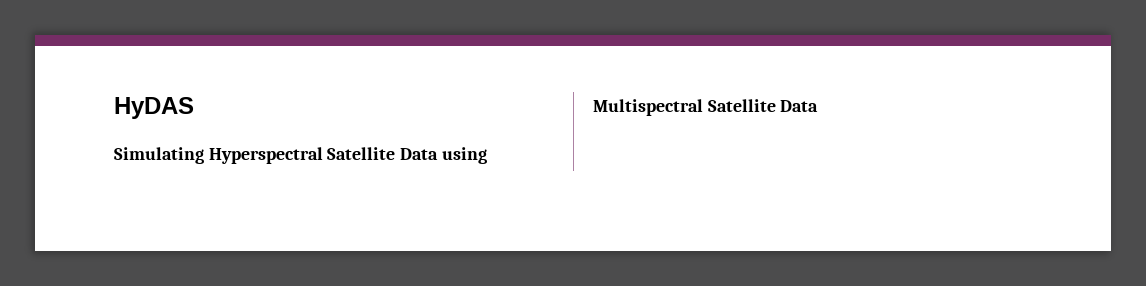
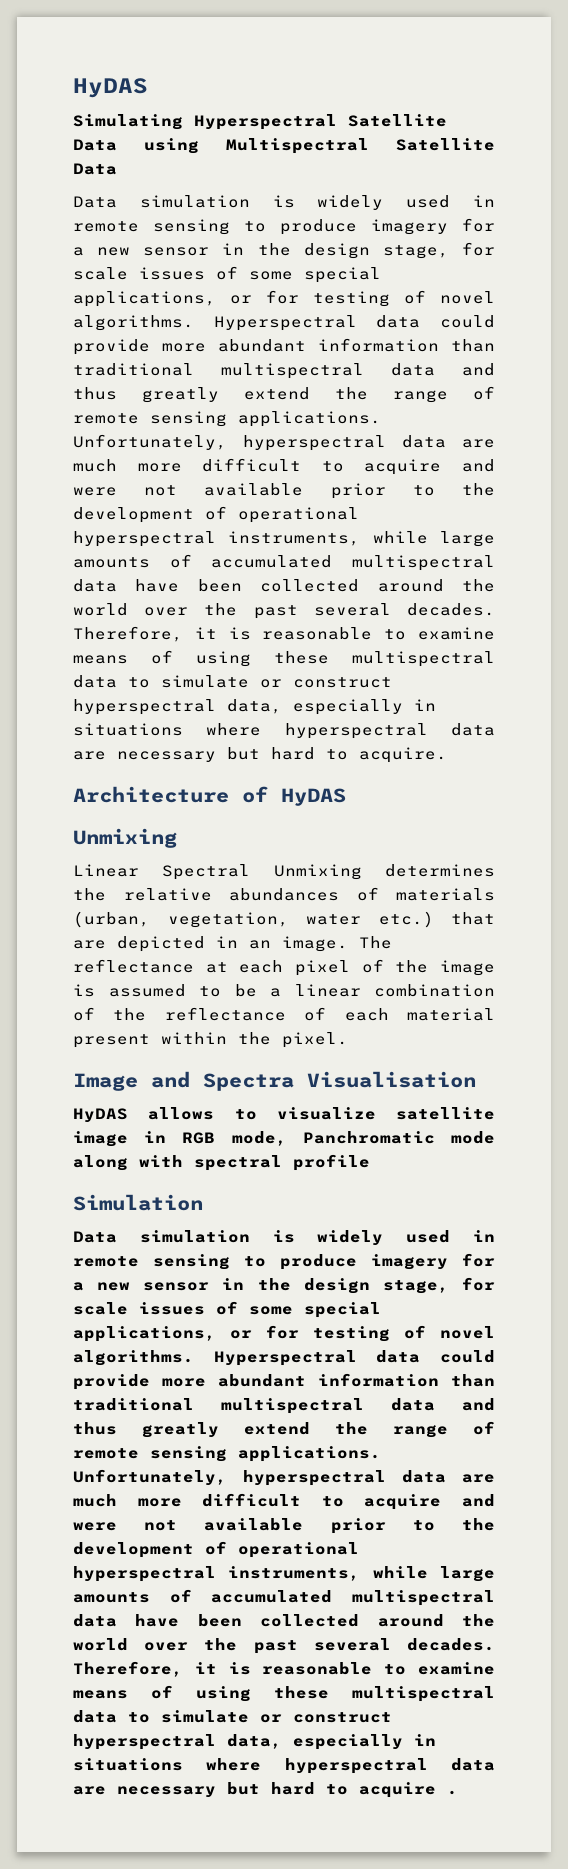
+ Data simulation is widely used in remote sensing to produce imagery for a new sensor in the design stage, for scale issues of some special applications, or for testing of novel algorithms. Hyperspectral data could provide more abundant information than traditional multispectral data and thus greatly extend the range of remote sensing applications. Unfortunately, hyperspectral data are much more difficult to acquire and were not available prior to the development of operational hyperspectral instruments, while large amounts of accumulated multispectral data have been collected around the world over the past several decades. Therefore, it is reasonable to examine means of using these multispectral data to simulate or construct hyperspectral data, especially in situations where hyperspectral data are necessary but hard to acquire.
+ Architecture of HyDAS
+ Unmixing
+ Linear Spectral Unmixing determines the relative abundances of materials (urban, vegetation, water etc.) that are depicted in an image. The reflectance at each pixel of the image is assumed to be a linear combination of the reflectance of each material present within the pixel.
+ Image and Spectra Visualisation
+ HyDAS allows to visualize satellite image in RGB mode, Panchromatic mode along with spectral profile
+ Simulation
+ Data simulation is widely used in remote sensing to produce imagery for a new sensor in the design stage, for scale issues of some special applications, or for testing of novel algorithms. Hyperspectral data could provide more abundant information than traditional multispectral data and thus greatly extend the range of remote sensing applications. Unfortunately, hyperspectral data are much more difficult to acquire and were not available prior to the development of operational hyperspectral instruments, while large amounts of accumulated multispectral data have been collected around the world over the past several decades. Therefore, it is reasonable to examine means of using these multispectral data to simulate or construct hyperspectral data, especially in situations where hyperspectral data are necessary but hard to acquire .

